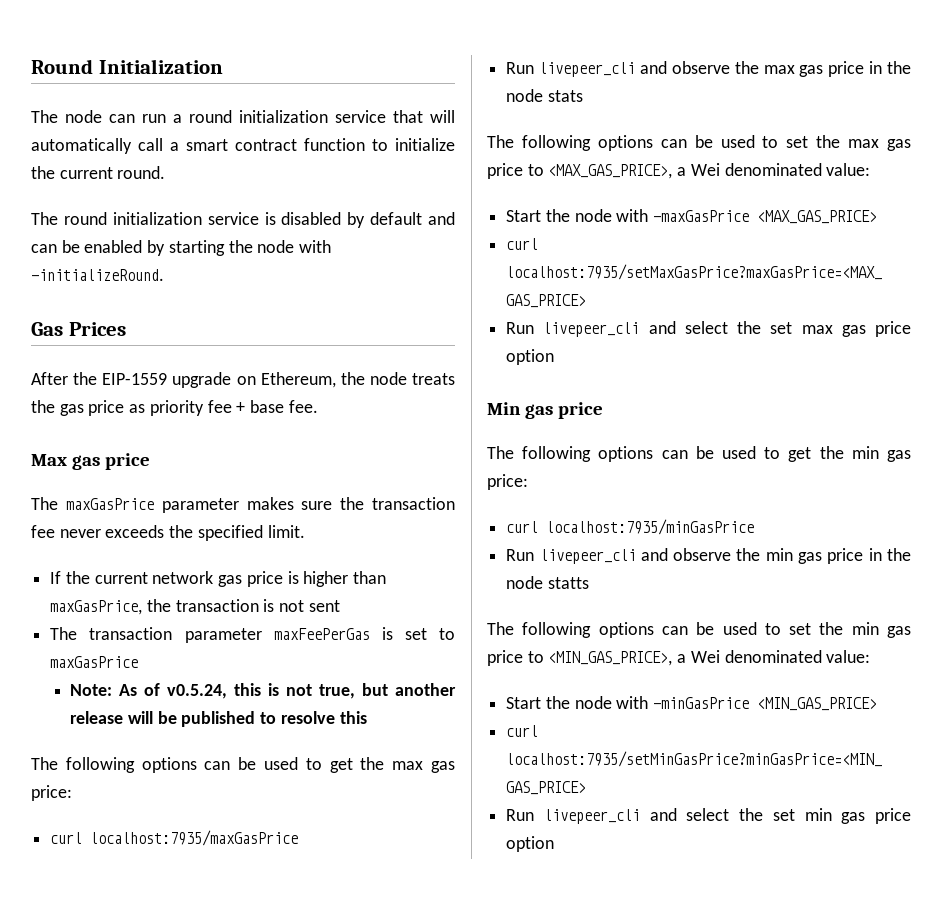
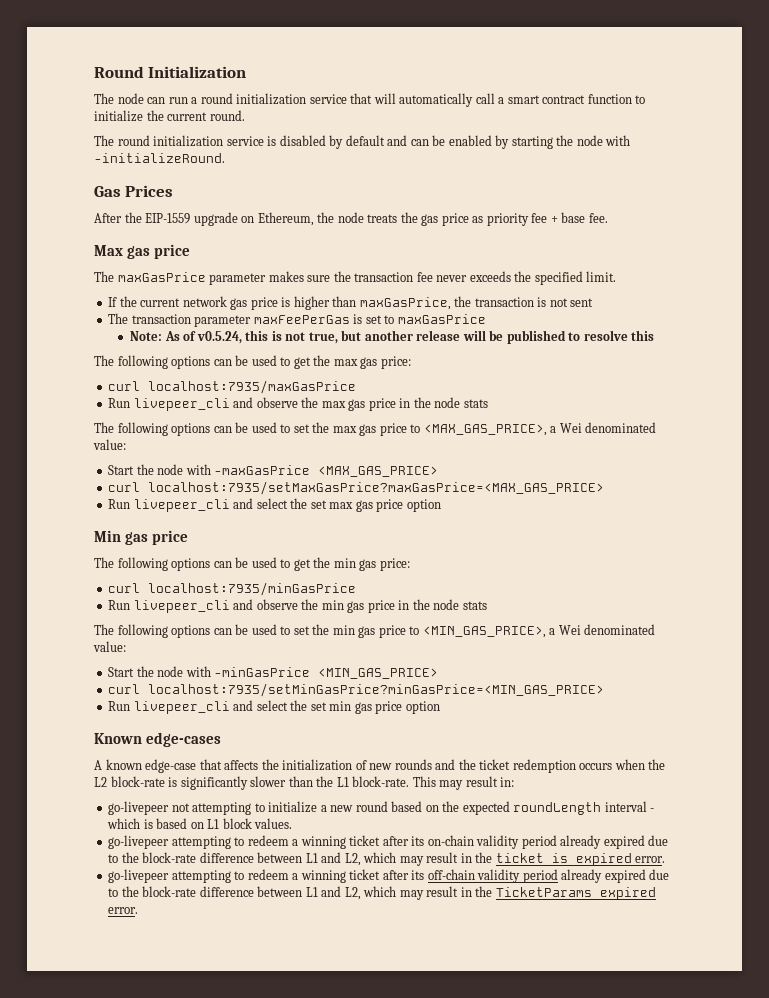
- Run livepeer_cli and observe the min gas price in the node statts
+ Run livepeer_cli and observe the min gas price in the node stats
+ Known edge-cases
+ A known edge-case that affects the initialization of new rounds and the ticket redemption occurs when the L2 block-rate is significantly slower than the L1 block-rate. This may result in:
+ go-livepeer not attempting to initialize a new round based on the expected roundLength interval - which is based on L1 block values.
+ go-livepeer attempting to redeem a winning ticket after its on-chain validity period already expired due to the block-rate difference between L1 and L2, which may result in the ticket is expired error.
+ go-livepeer attempting to redeem a winning ticket after its off-chain validity period already expired due to the block-rate difference between L1 and L2, which may result in the TicketParams expired error.

